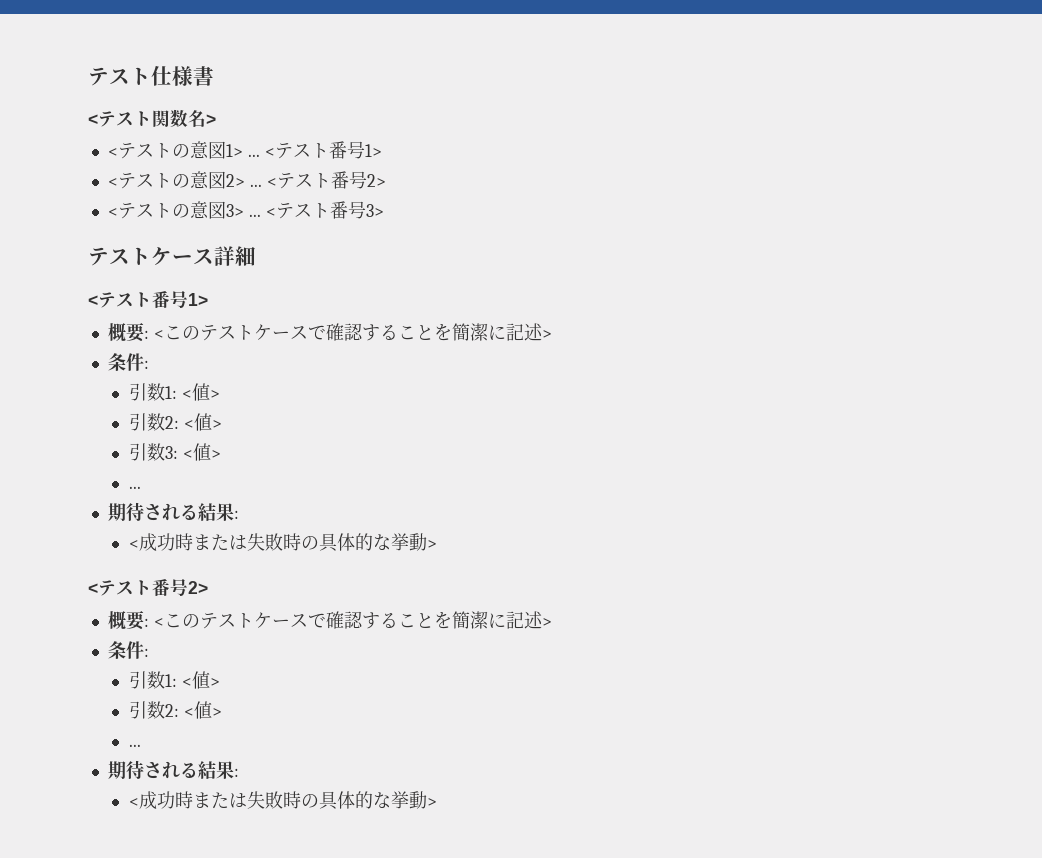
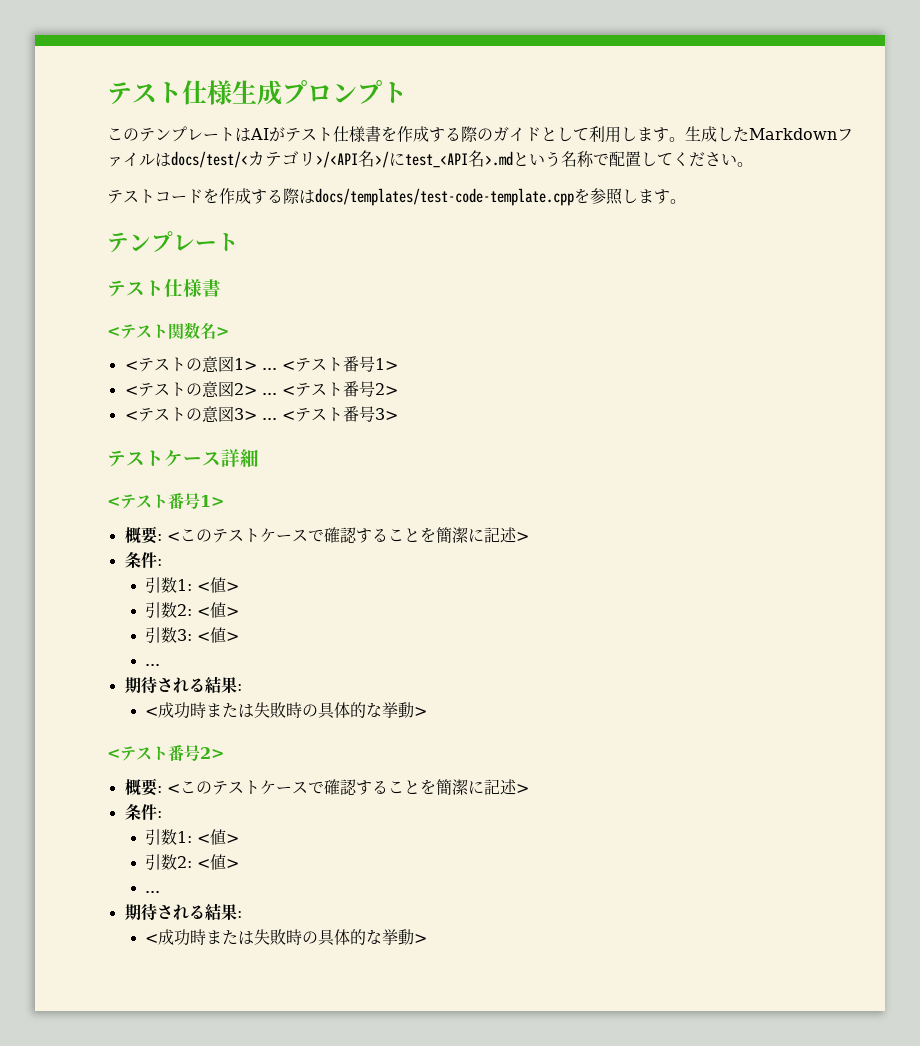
+ テスト仕様生成プロンプト
+ このテンプレートはAIがテスト仕様書を作成する際のガイドとして利用します。生成したMarkdownファイルはdocs/test/<カテゴリ>/<API名>/にtest_<API名>.mdという名称で配置してください。
+ テストコードを作成する際はdocs/templates/test-code-template.cppを参照します。
+ テンプレート

